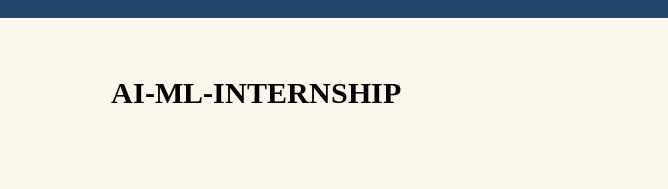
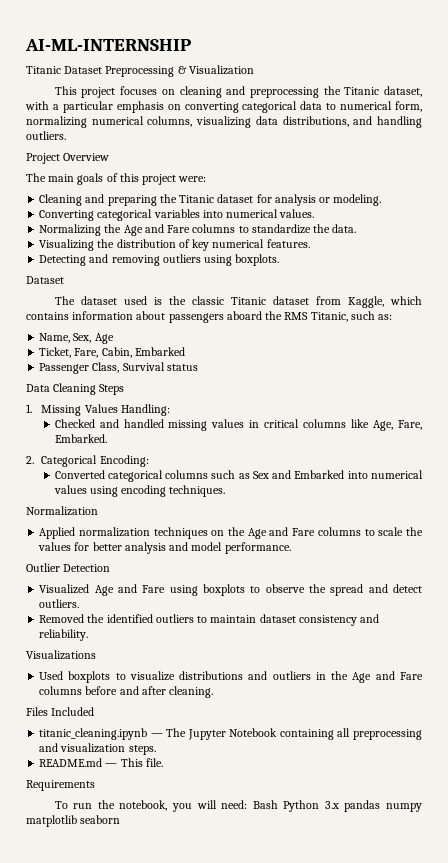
+ Titanic Dataset Preprocessing & Visualization
+ This project focuses on cleaning and preprocessing the Titanic dataset, with a particular emphasis on converting categorical data to numerical form, normalizing numerical columns, visualizing data distributions, and handling outliers.
+ Project Overview
+ The main goals of this project were:
+ Cleaning and preparing the Titanic dataset for analysis or modeling.
+ Converting categorical variables into numerical values.
+ Normalizing the Age and Fare columns to standardize the data.
+ Visualizing the distribution of key numerical features.
+ Detecting and removing outliers using boxplots.
+ Dataset
+ The dataset used is the classic Titanic dataset from Kaggle, which contains information about passengers aboard the RMS Titanic, such as:
+ Name, Sex, Age
+ Ticket, Fare, Cabin, Embarked
+ Passenger Class, Survival status
+ Data Cleaning Steps
+ 1. Missing Values Handling:
+ Checked and handled missing values in critical columns like Age, Fare, Embarked.
+ 2. Categorical Encoding:
+ Converted categorical columns such as Sex and Embarked into numerical values using encoding techniques.
+ Normalization
+ Applied normalization techniques on the Age and Fare columns to scale the values for better analysis and model performance.
+ Outlier Detection
+ Visualized Age and Fare using boxplots to observe the spread and detect outliers.
+ Removed the identified outliers to maintain dataset consistency and reliability.
+ Visualizations
+ Used boxplots to visualize distributions and outliers in the Age and Fare columns before and after cleaning.
+ Files Included
+ titanic_cleaning.ipynb — The Jupyter Notebook containing all preprocessing and visualization steps.
+ README.md — This file.
+ Requirements
+ To run the notebook, you will need: Bash Python 3.x pandas numpy matplotlib seaborn

